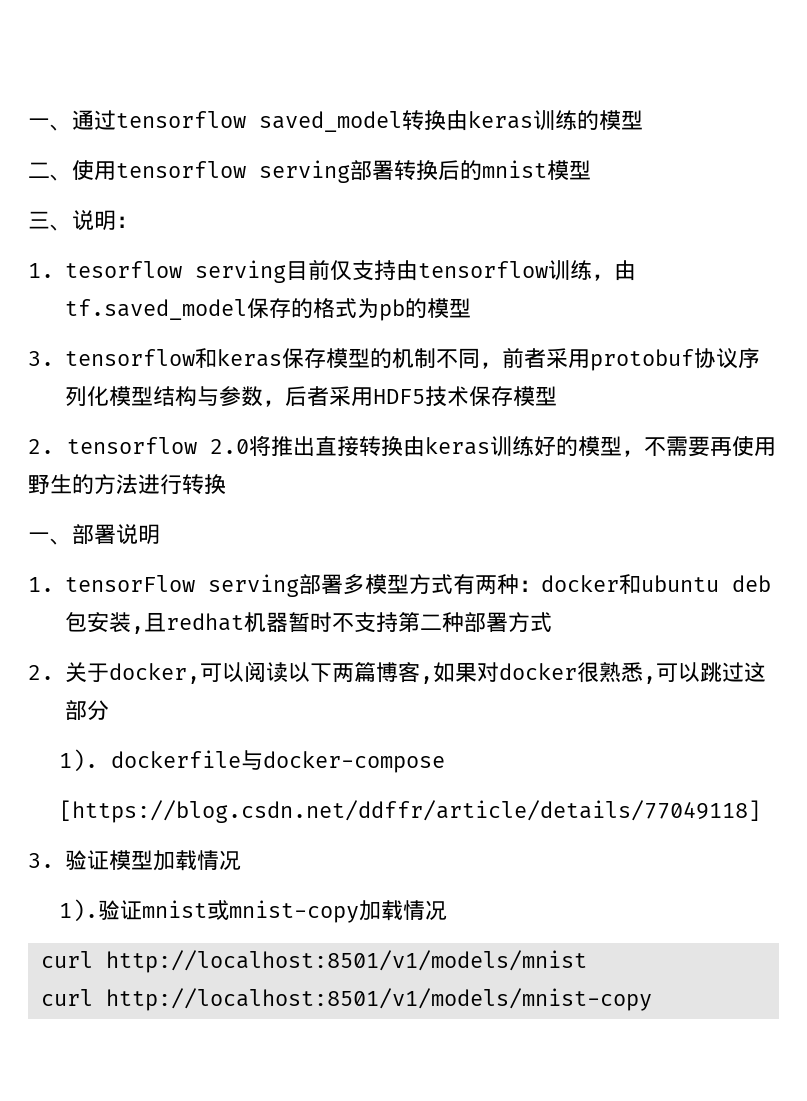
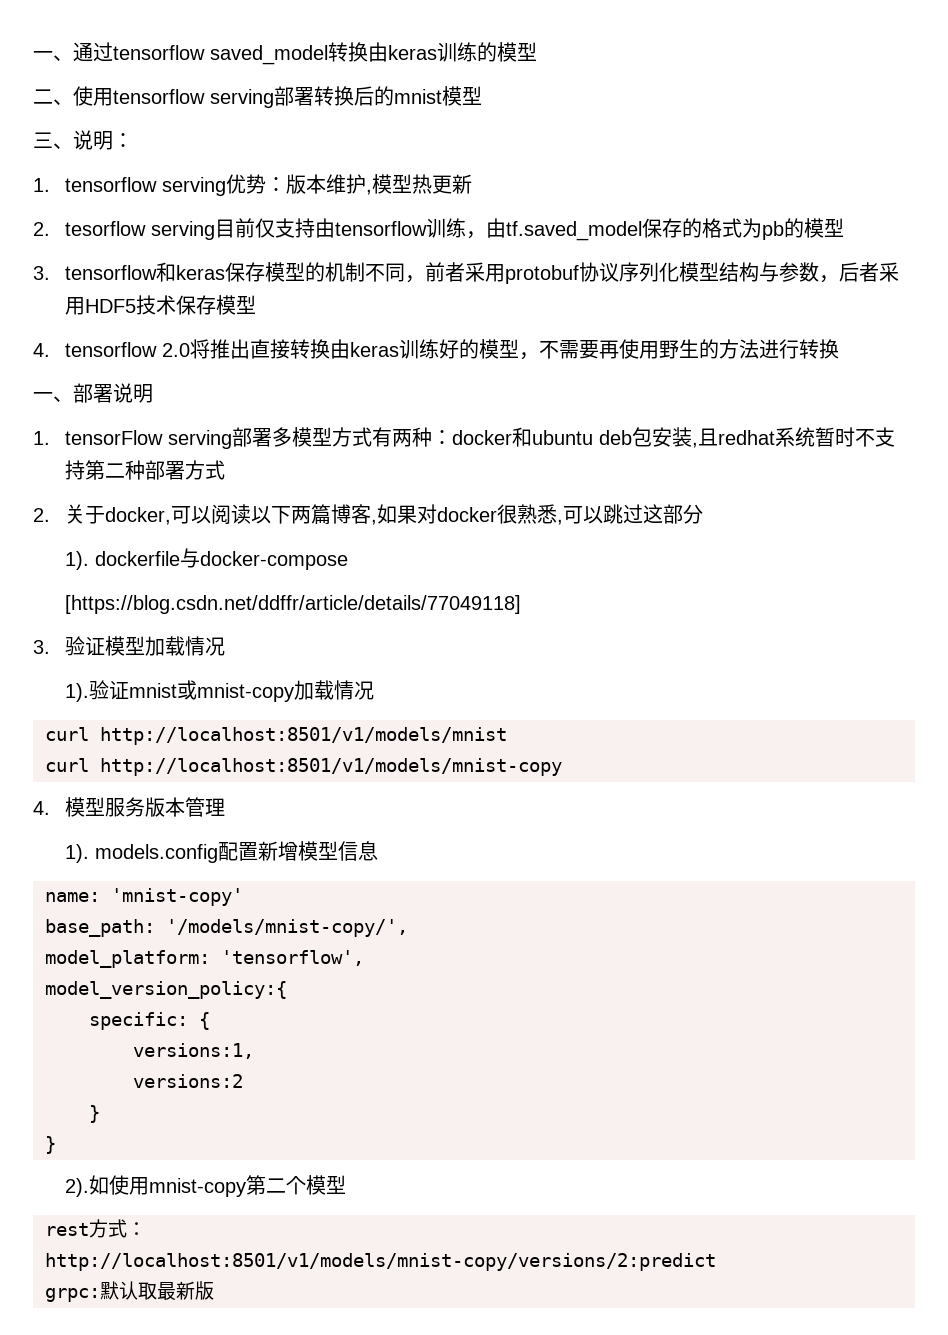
- 1. tesorflow serving目前仅支持由tensorflow训练，由tf.saved_model保存的格式为pb的模型
+ 1. tensorflow serving优势：版本维护,模型热更新
+ 2. tesorflow serving目前仅支持由tensorflow训练，由tf.saved_model保存的格式为pb的模型
- 2. tensorflow 2.0将推出直接转换由keras训练好的模型，不需要再使用野生的方法进行转换
+ 4. tensorflow 2.0将推出直接转换由keras训练好的模型，不需要再使用野生的方法进行转换
- 1. tensorFlow serving部署多模型方式有两种：docker和ubuntu deb包安装,且redhat机器暂时不支持第二种部署方式
+ 1. tensorFlow serving部署多模型方式有两种：docker和ubuntu deb包安装,且redhat系统暂时不支持第二种部署方式
+ 4.模型服务版本管理
+ 1). models.config配置新增模型信息
+ name: 'mnist-copy'
+ base_path: '/models/mnist-copy/',
+ model_platform: 'tensorflow',
+ model_version_policy:{
+ specific: {
+ versions:1,
+ versions:2
+ }
+ }
+ 2).如使用mnist-copy第二个模型
+ rest方式：
+ http://localhost:8501/v1/models/mnist-copy/versions/2:predict
+ grpc:默认取最新版

